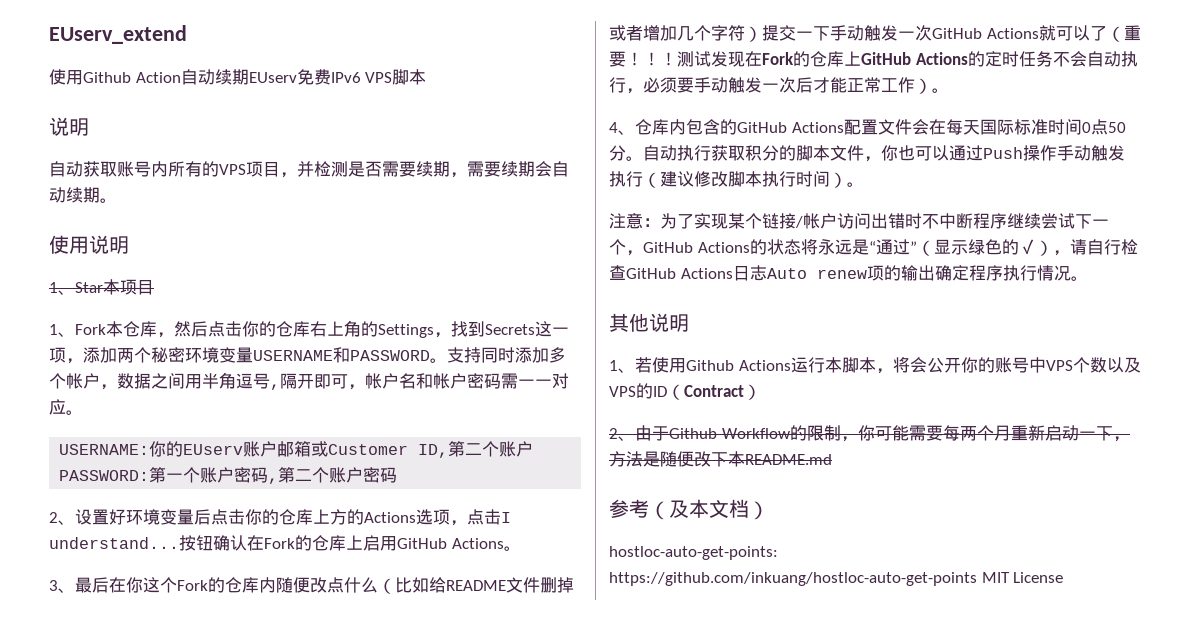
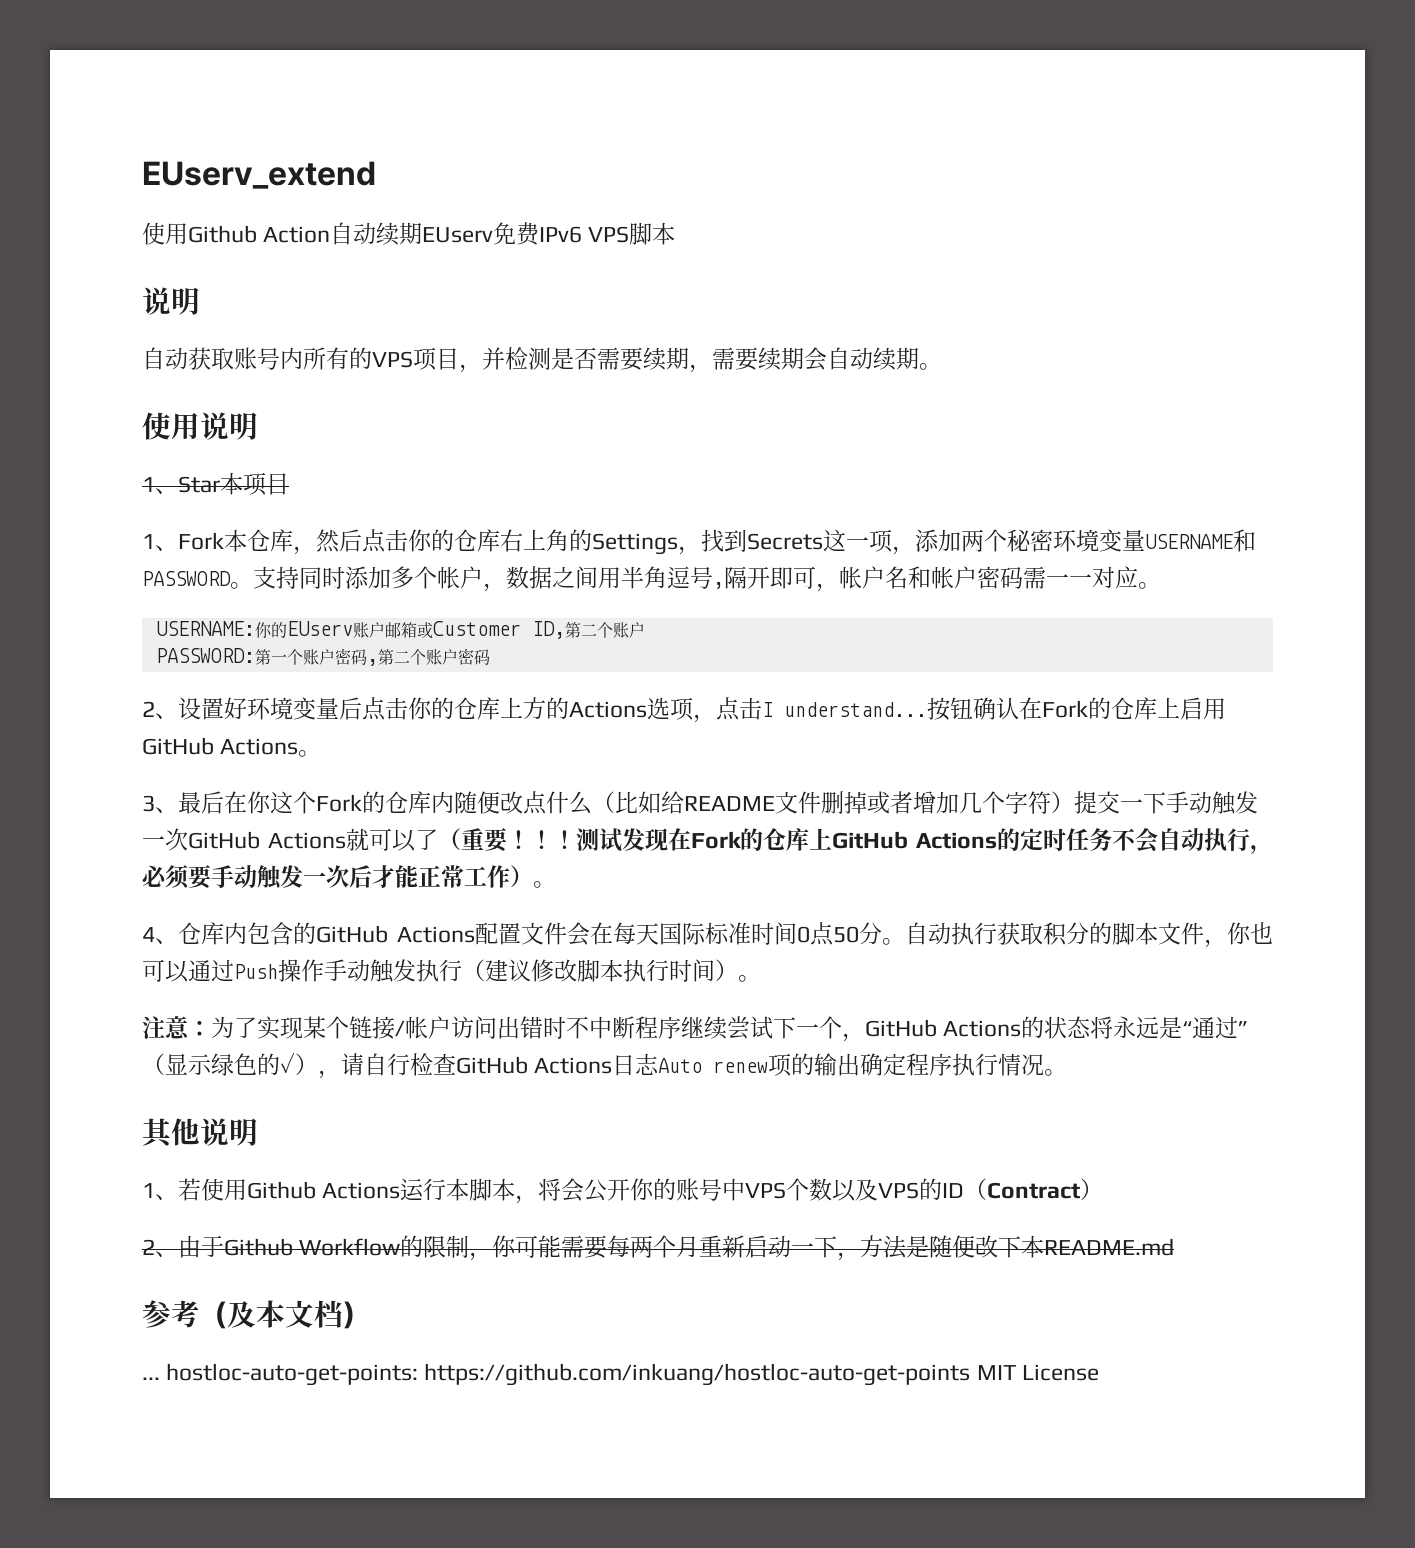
- hostloc-auto-get-points: https://github.com/inkuang/hostloc-auto-get-points MIT License
+ ... hostloc-auto-get-points: https://github.com/inkuang/hostloc-auto-get-points MIT License

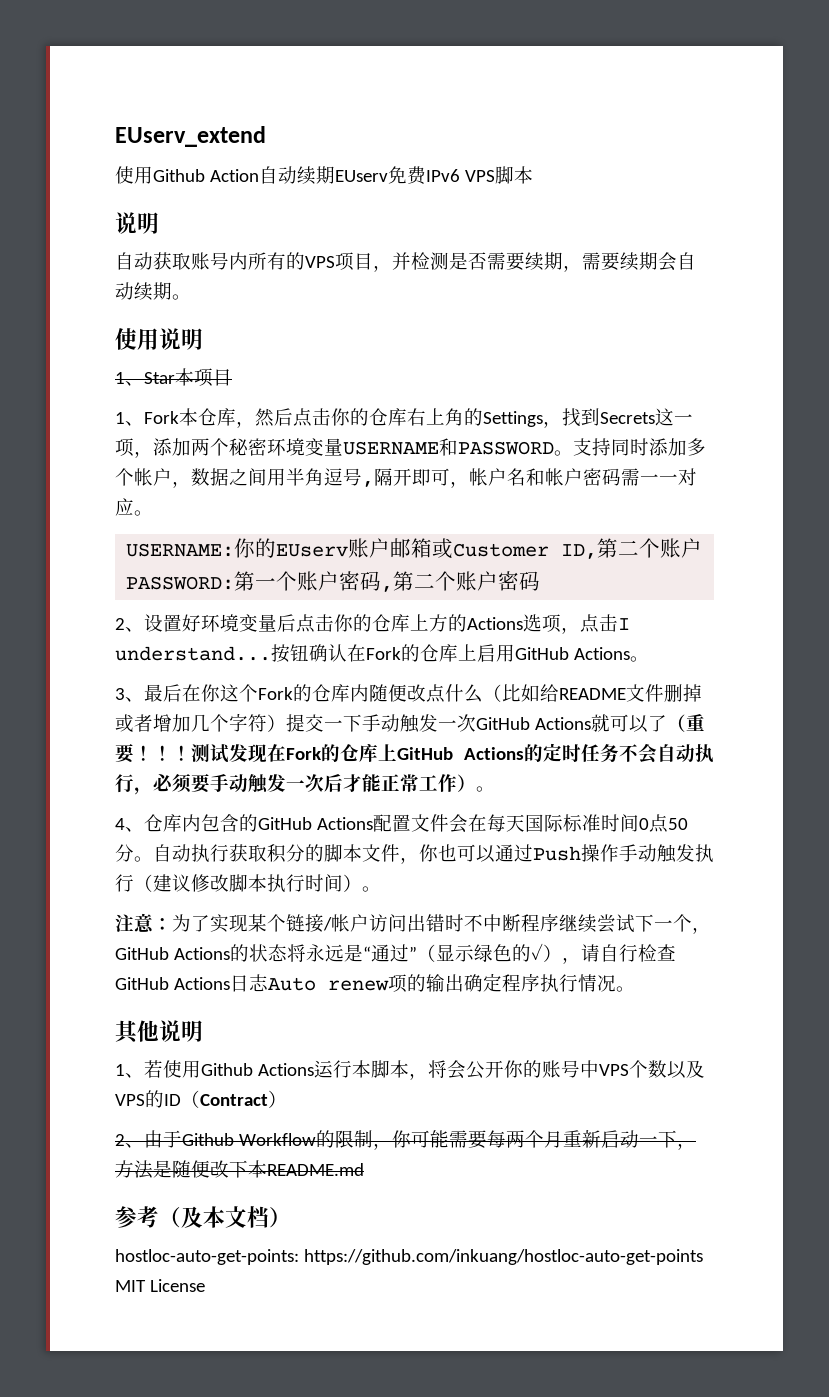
- ... hostloc-auto-get-points: https://github.com/inkuang/hostloc-auto-get-points MIT License
+ hostloc-auto-get-points: https://github.com/inkuang/hostloc-auto-get-points MIT License

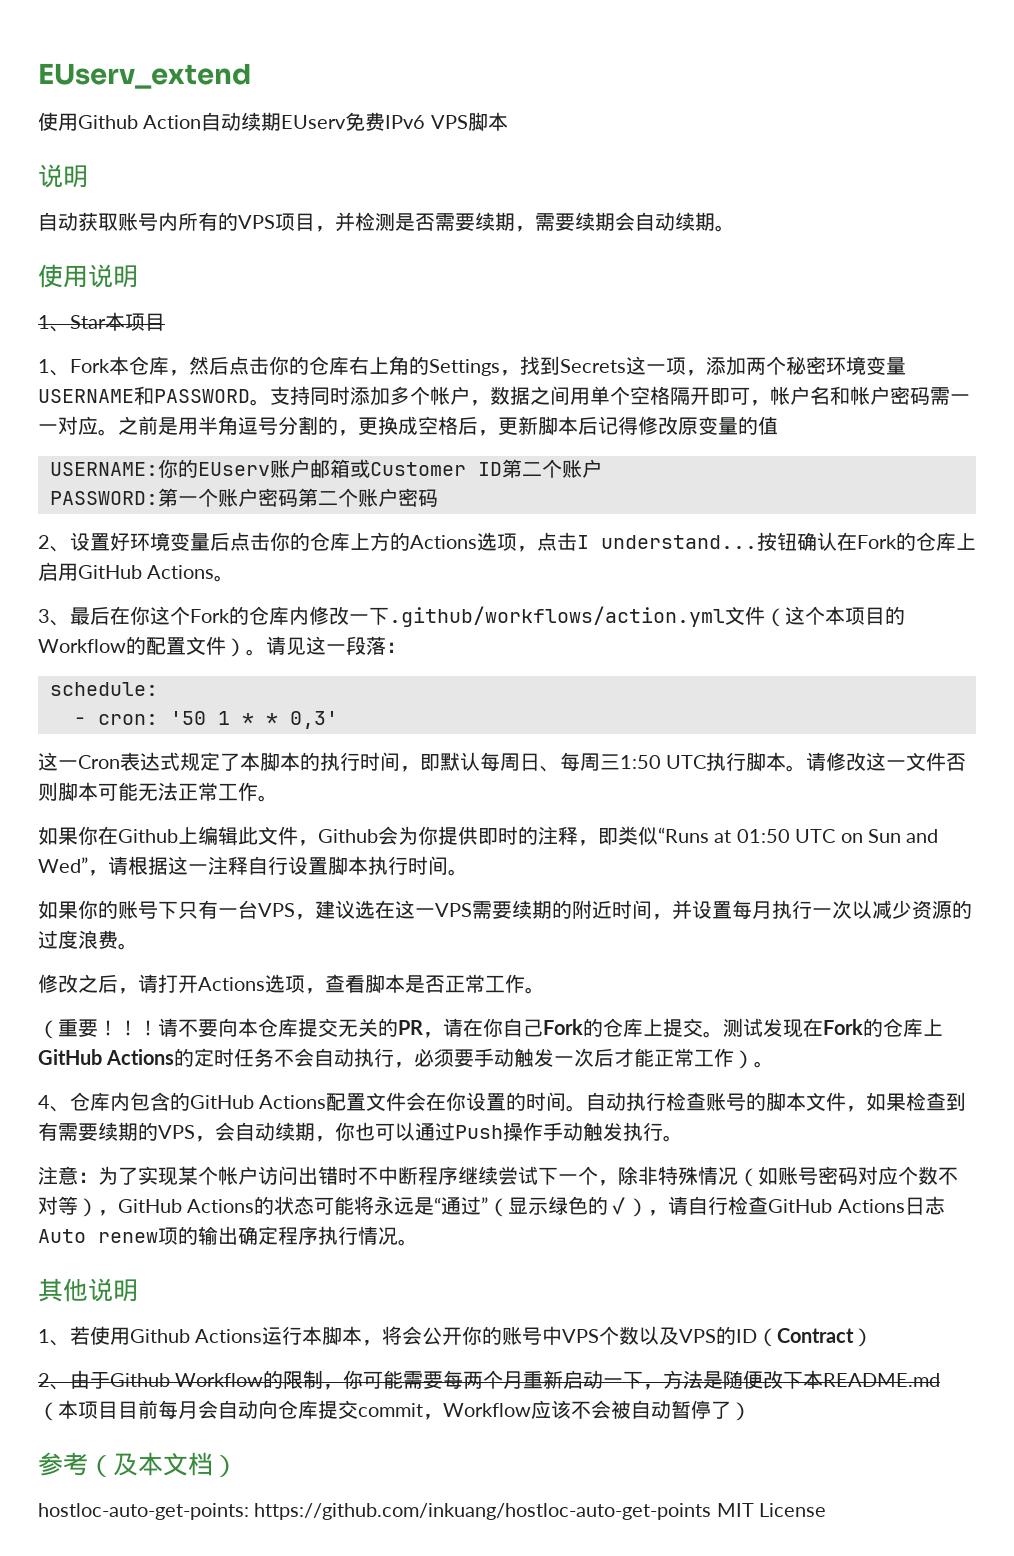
- 支持同时添加多个帐户，数据之间用半角逗号,隔开即可，帐户名和帐户密码需一一对应。
+ 支持同时添加多个帐户，数据之间用单个空格隔开即可，帐户名和帐户密码需一一对应。之前是用半角逗号分割的，更换成空格后，更新脚本后记得修改原变量的值
- USERNAME:你的EUserv账户邮箱或Customer ID,第二个账户
+ USERNAME:你的EUserv账户邮箱或Customer ID第二个账户
- PASSWORD:第一个账户密码,第二个账户密码
+ PASSWORD:第一个账户密码第二个账户密码
- 3、最后在你这个Fork的仓库内随便改点什么（比如给README文件删掉或者增加几个字符）提交一下手动触发一次GitHub Actions就可以了（重要！！！
+ 3、最后在你这个Fork的仓库内修改一下.github/workflows/action.yml文件（这个本项目的Workflow的配置文件）。请见这一段落：
+ schedule:
+ - cron: '50 1 * * 0,3'
+ 这一Cron表达式规定了本脚本的执行时间，即默认每周日、每周三1:50 UTC执行脚本。请修改这一文件否则脚本可能无法正常工作。
+ 如果你在Github上编辑此文件，Github会为你提供即时的注释，即类似“Runs at 01:50 UTC on Sun and Wed”，请根据这一注释自行设置脚本执行时间。
+ 如果你的账号下只有一台VPS，建议选在这一VPS需要续期的附近时间，并设置每月执行一次以减少资源的过度浪费。
+ 修改之后，请打开Actions选项，查看脚本是否正常工作。
+ （重要！！！请不要向本仓库提交无关的PR，请在你自己Fork的仓库上提交。
- 4、仓库内包含的GitHub Actions配置文件会在每天国际标准时间0点50分。
+ 4、仓库内包含的GitHub Actions配置文件会在你设置的时间。
- 自动执行获取积分的脚本文件，你也可以通过Push操作手动触发执行（建议修改脚本执行时间）。
+ 自动执行检查账号的脚本文件，如果检查到有需要续期的VPS，会自动续期，你也可以通过Push操作手动触发执行。
- 注意：为了实现某个链接/帐户访问出错时不中断程序继续尝试下一个，GitHub Actions的状态将永远是“通过”（显示绿色的✓），请自行检查GitHub Actions日志Auto renew项的输出确定程序执行情况。
+ 注意：为了实现某个帐户访问出错时不中断程序继续尝试下一个，除非特殊情况（如账号密码对应个数不对等），GitHub Actions的状态可能将永远是“通过”（显示绿色的✓），请自行检查GitHub Actions日志Auto renew项的输出确定程序执行情况。
- 2、由于Github Workflow的限制，你可能需要每两个月重新启动一下，方法是随便改下本README.md
+ 2、由于Github Workflow的限制，你可能需要每两个月重新启动一下，方法是随便改下本README.md（本项目目前每月会自动向仓库提交commit，Workflow应该不会被自动暂停了）

